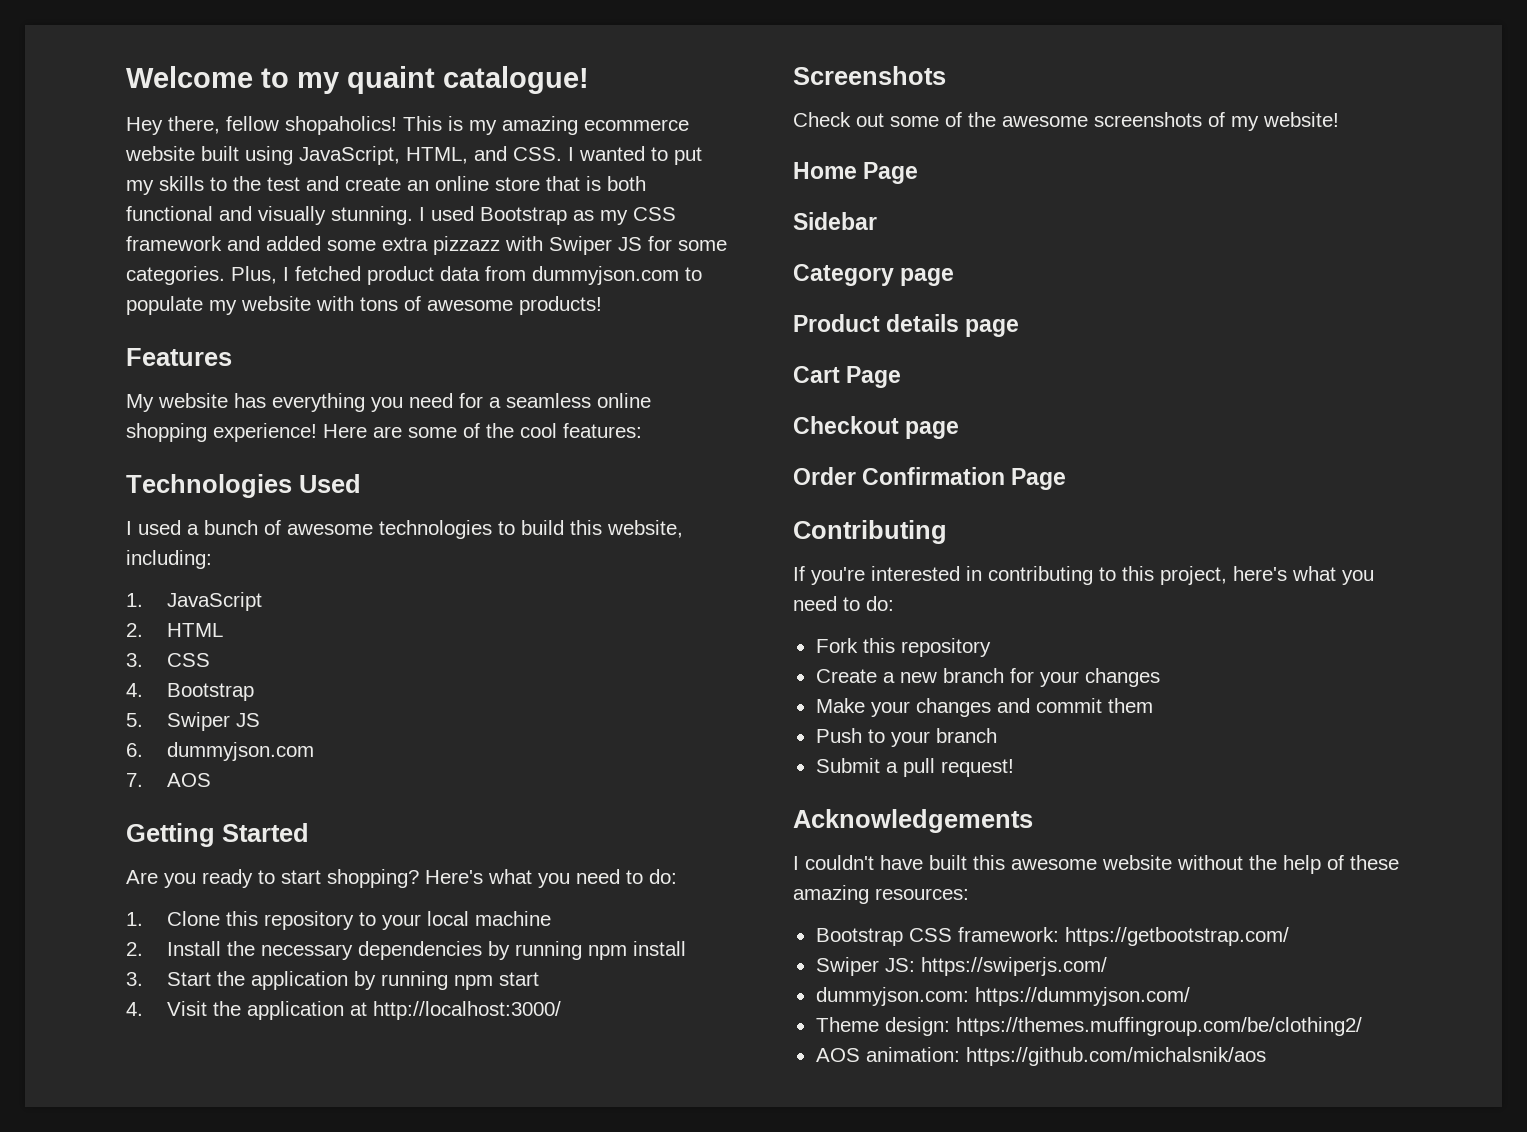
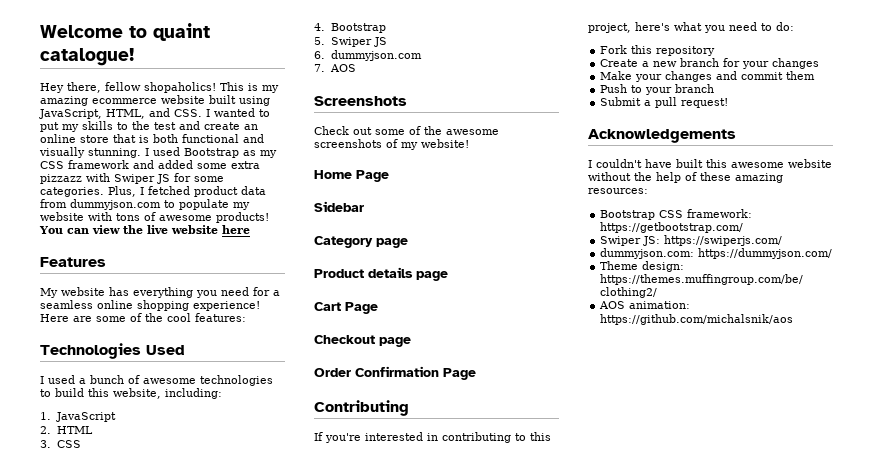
- Welcome to my quaint catalogue!
+ Welcome to quaint catalogue!
+ You can view the live website here
- Getting Started
- Are you ready to start shopping? Here's what you need to do:
- 1. Clone this repository to your local machine
- 2. Install the necessary dependencies by running npm install
- 3. Start the application by running npm start
- 4. Visit the application at http://localhost:3000/

